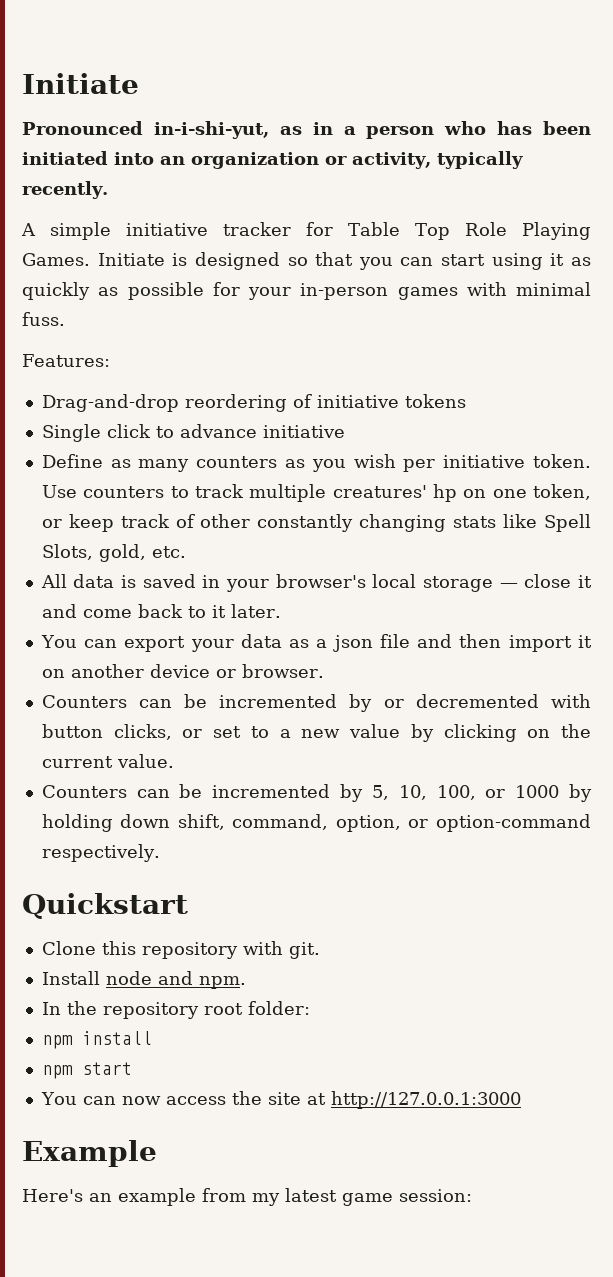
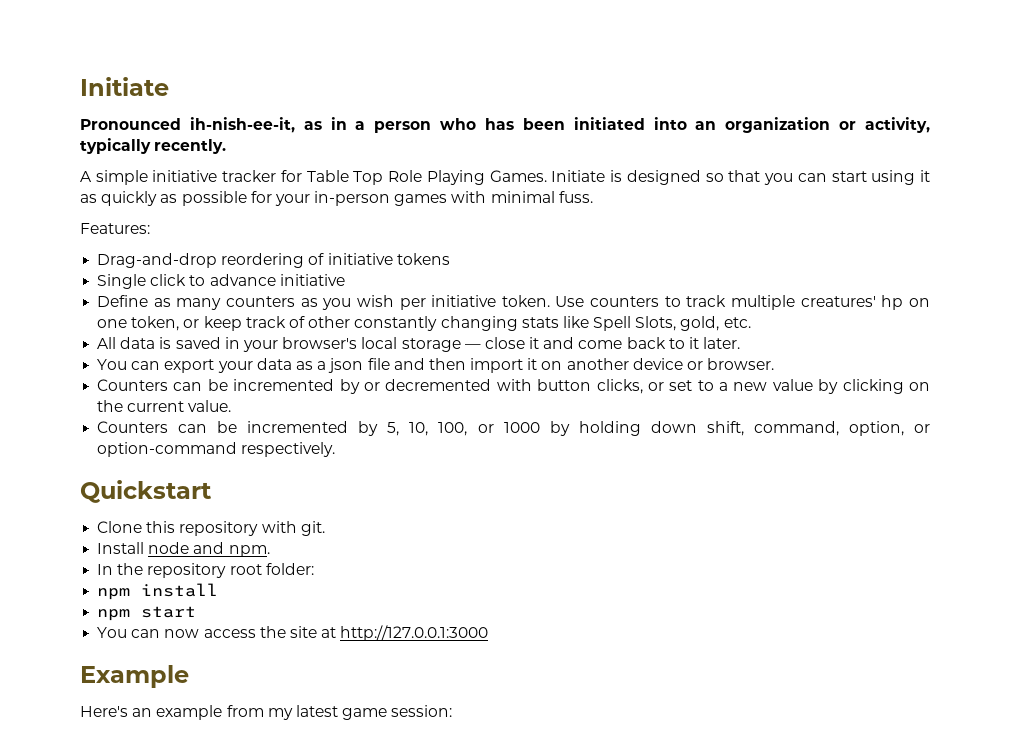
- Pronounced in-i-shi-yut, as in a person who has been initiated into an organization or activity, typically recently.
+ Pronounced ih-nish-ee-it, as in a person who has been initiated into an organization or activity, typically recently.

